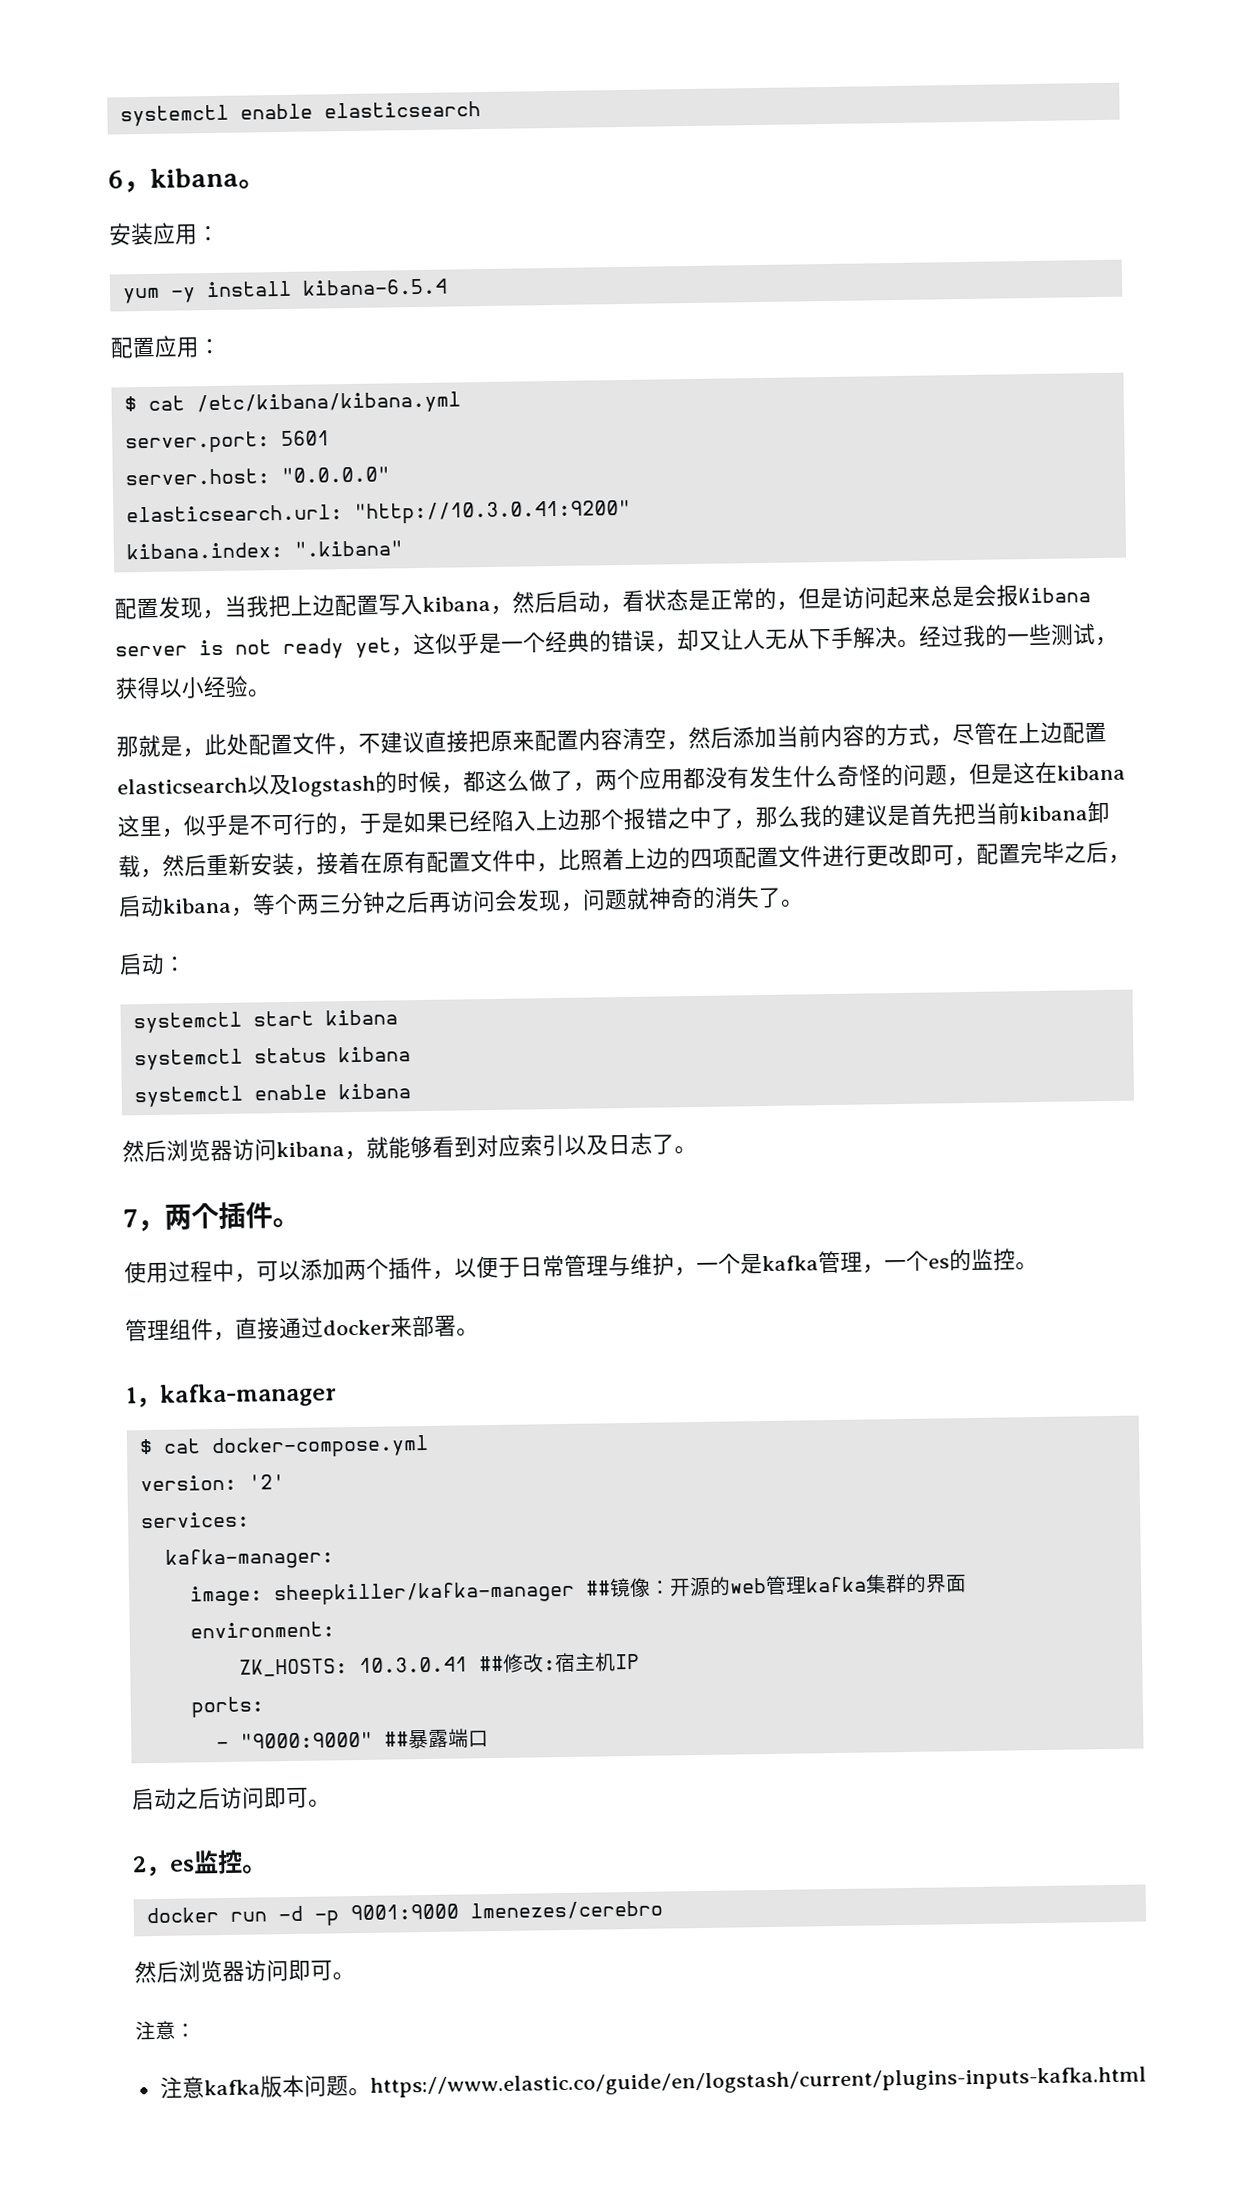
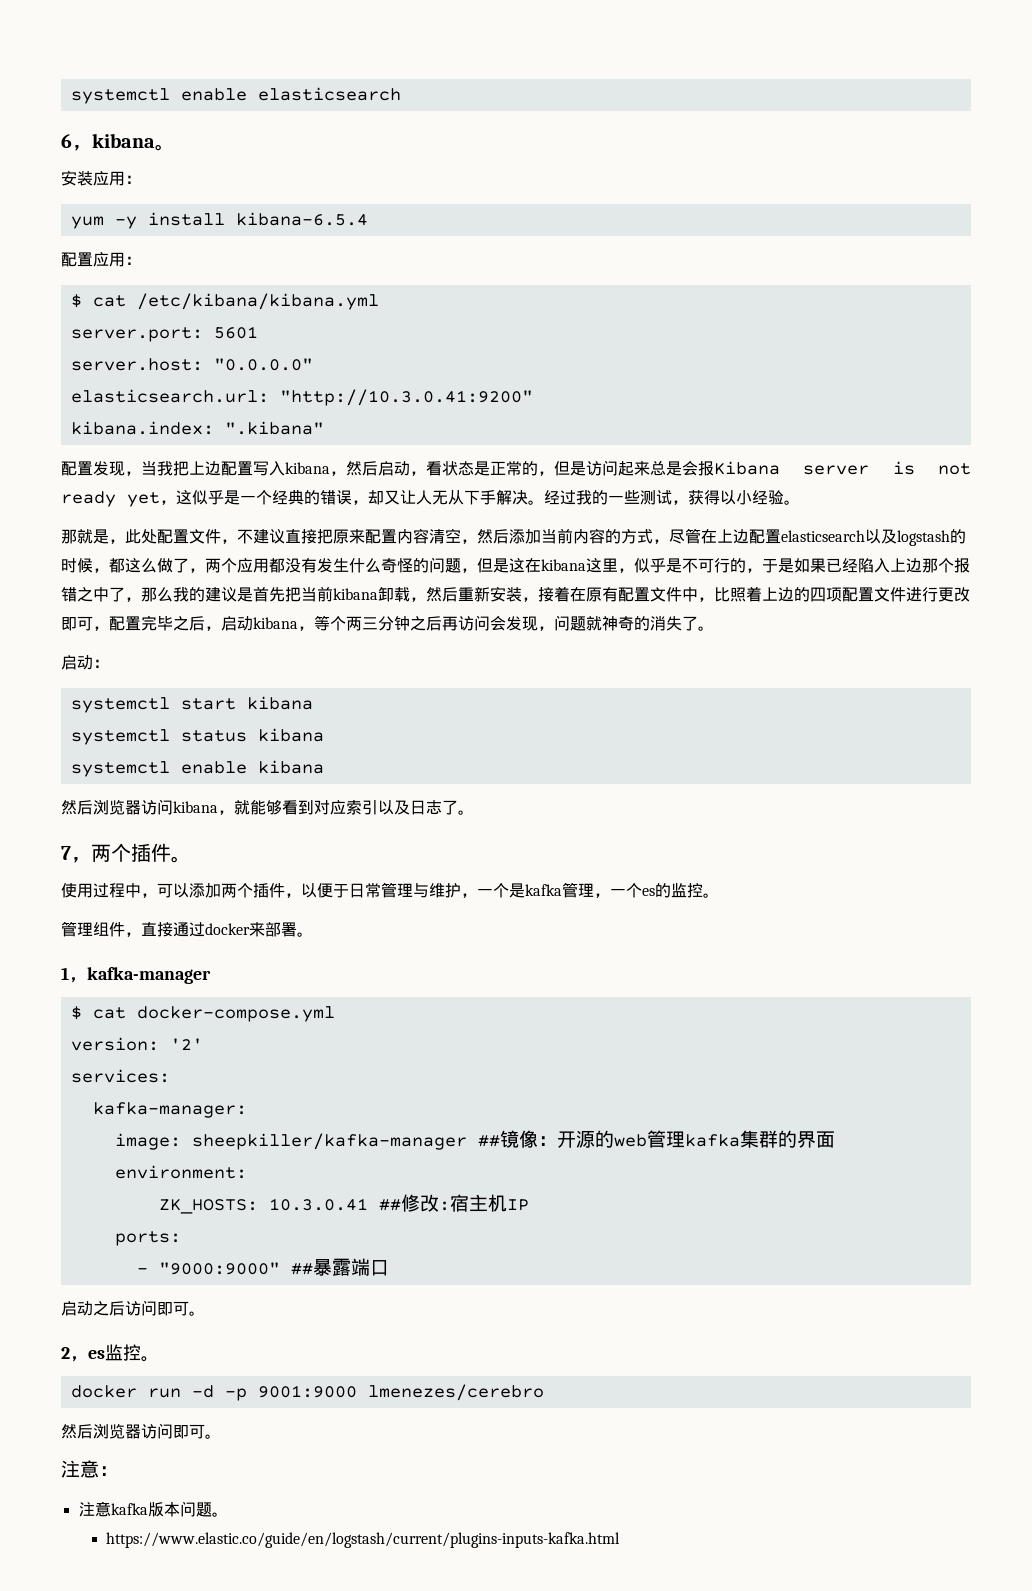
- 注意kafka版本问题。https://www.elastic.co/guide/en/logstash/current/plugins-inputs-kafka.html
+ 注意kafka版本问题。
+ https://www.elastic.co/guide/en/logstash/current/plugins-inputs-kafka.html

